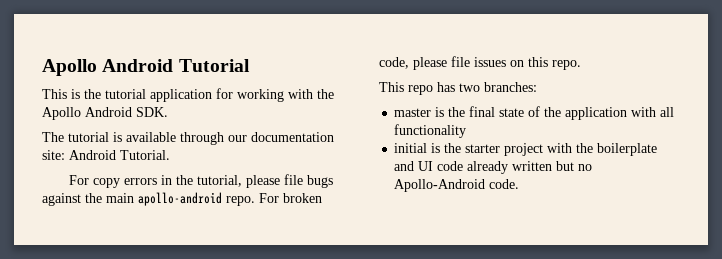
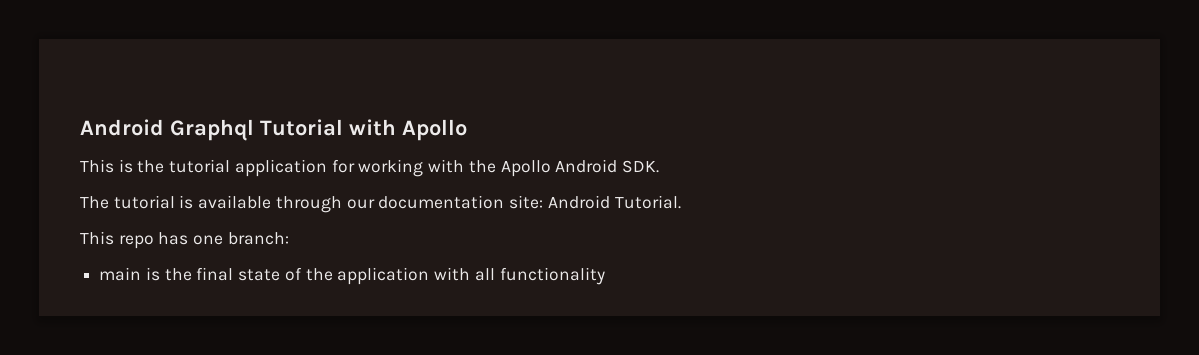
- Apollo Android Tutorial
+ Android Graphql Tutorial with Apollo
- For copy errors in the tutorial, please file bugs against the main apollo-android repo. For broken code, please file issues on this repo.
- This repo has two branches:
- master is the final state of the application with all functionality
+ This repo has one branch:
+ main is the final state of the application with all functionality
- initial is the starter project with the boilerplate and UI code already written but no Apollo-Android code.

